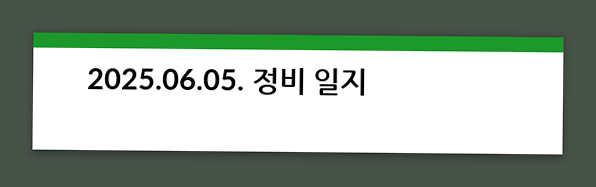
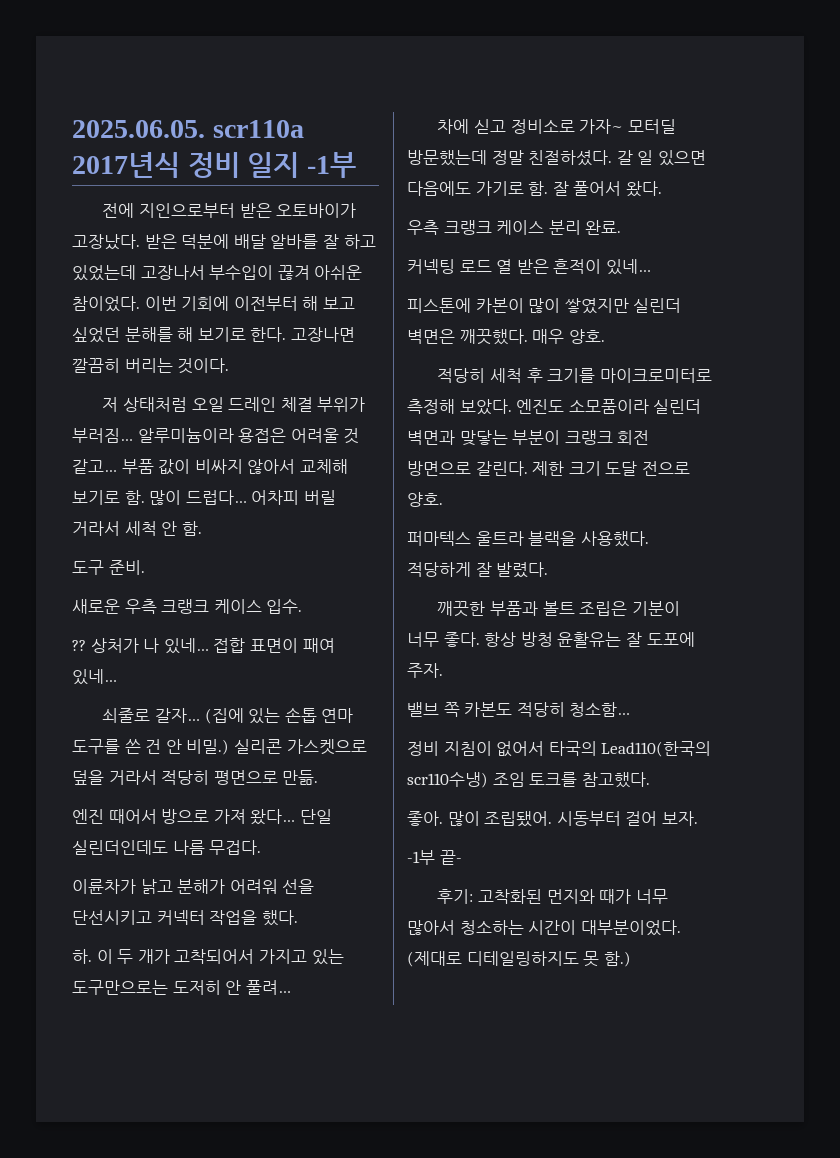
- 2025.06.05. 정비 일지
+ 2025.06.05. scr110a 2017년식 정비 일지 -1부
+ 전에 지인으로부터 받은 오토바이가 고장났다. 받은 덕분에 배달 알바를 잘 하고 있었는데 고장나서 부수입이 끊겨 아쉬운 참이었다. 이번 기회에 이전부터 해 보고 싶었던 분해를 해 보기로 한다. 고장나면 깔끔히 버리는 것이다.
+ 저 상태처럼 오일 드레인 체결 부위가 부러짐… 알루미늄이라 용접은 어려울 것 같고… 부품 값이 비싸지 않아서 교체해 보기로 함. 많이 드럽다… 어차피 버릴 거라서 세척 안 함.
+ 도구 준비.
+ 새로운 우측 크랭크 케이스 입수.
+ ?? 상처가 나 있네… 접합 표면이 패여 있네…
+ 쇠줄로 갈자… (집에 있는 손톱 연마 도구를 쓴 건 안 비밀.) 실리콘 가스켓으로 덮을 거라서 적당히 평면으로 만듦.
+ 엔진 때어서 방으로 가져 왔다… 단일 실린더인데도 나름 무겁다.
+ 이륜차가 낡고 분해가 어려워 선을 단선시키고 커넥터 작업을 했다.
+ 하. 이 두 개가 고착되어서 가지고 있는 도구만으로는 도저히 안 풀려…
+ 차에 싣고 정비소로 가자~ 모터딜 방문했는데 정말 친절하셨다. 갈 일 있으면 다음에도 가기로 함. 잘 풀어서 왔다.
+ 우측 크랭크 케이스 분리 완료.
+ 커넥팅 로드 열 받은 흔적이 있네…
+ 피스톤에 카본이 많이 쌓였지만 실린더 벽면은 깨끗했다. 매우 양호.
+ 적당히 세척 후 크기를 마이크로미터로 측정해 보았다. 엔진도 소모품이라 실린더 벽면과 맞닿는 부분이 크랭크 회전 방면으로 갈린다. 제한 크기 도달 전으로 양호.
+ 퍼마텍스 울트라 블랙을 사용했다. 적당하게 잘 발렸다.
+ 깨끗한 부품과 볼트 조립은 기분이 너무 좋다. 항상 방청 윤활유는 잘 도포에 주자.
+ 밸브 쪽 카본도 적당히 청소함…
+ 정비 지침이 없어서 타국의 Lead110(한국의 scr110수냉) 조임 토크를 참고했다.
+ 좋아. 많이 조립됐어. 시동부터 걸어 보자.
+ -1부 끝-
+ 후기: 고착화된 먼지와 때가 너무 많아서 청소하는 시간이 대부분이었다. (제대로 디테일링하지도 못 함.)

